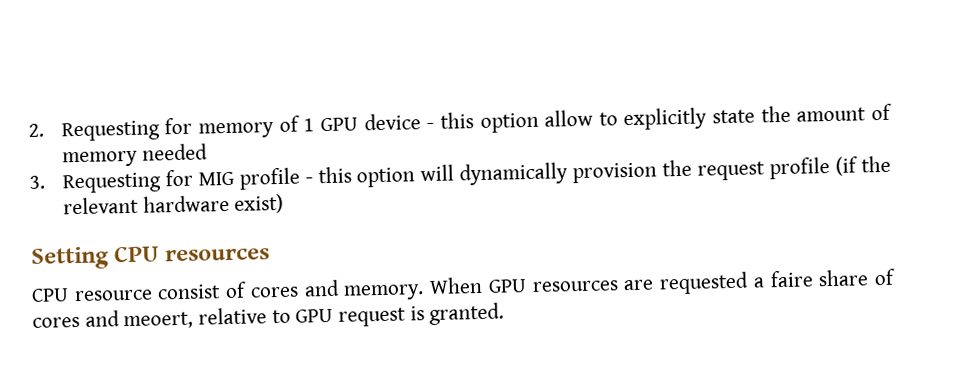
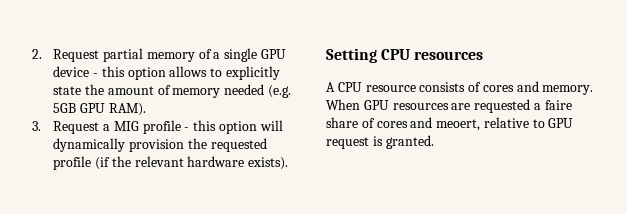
- 2. Requesting for memory of 1 GPU device - this option allow to explicitly state the amount of memory needed
+ 2. Request partial memory of a single GPU device - this option allows to explicitly state the amount of memory needed (e.g. 5GB GPU RAM).
- 3. Requesting for MIG profile - this option will dynamically provision the request profile (if the relevant hardware exist)
+ 3. Request a MIG profile - this option will dynamically provision the requested profile (if the relevant hardware exists).
- CPU resource consist of cores and memory.
+ A CPU resource consists of cores and memory.

